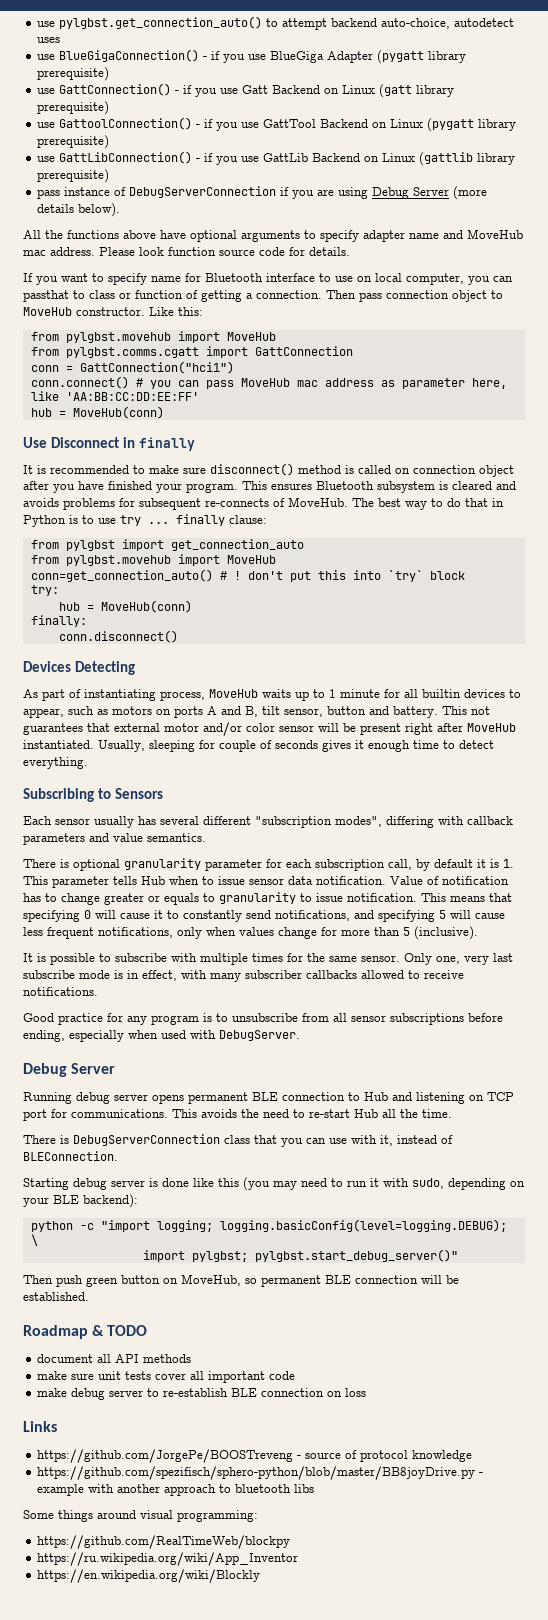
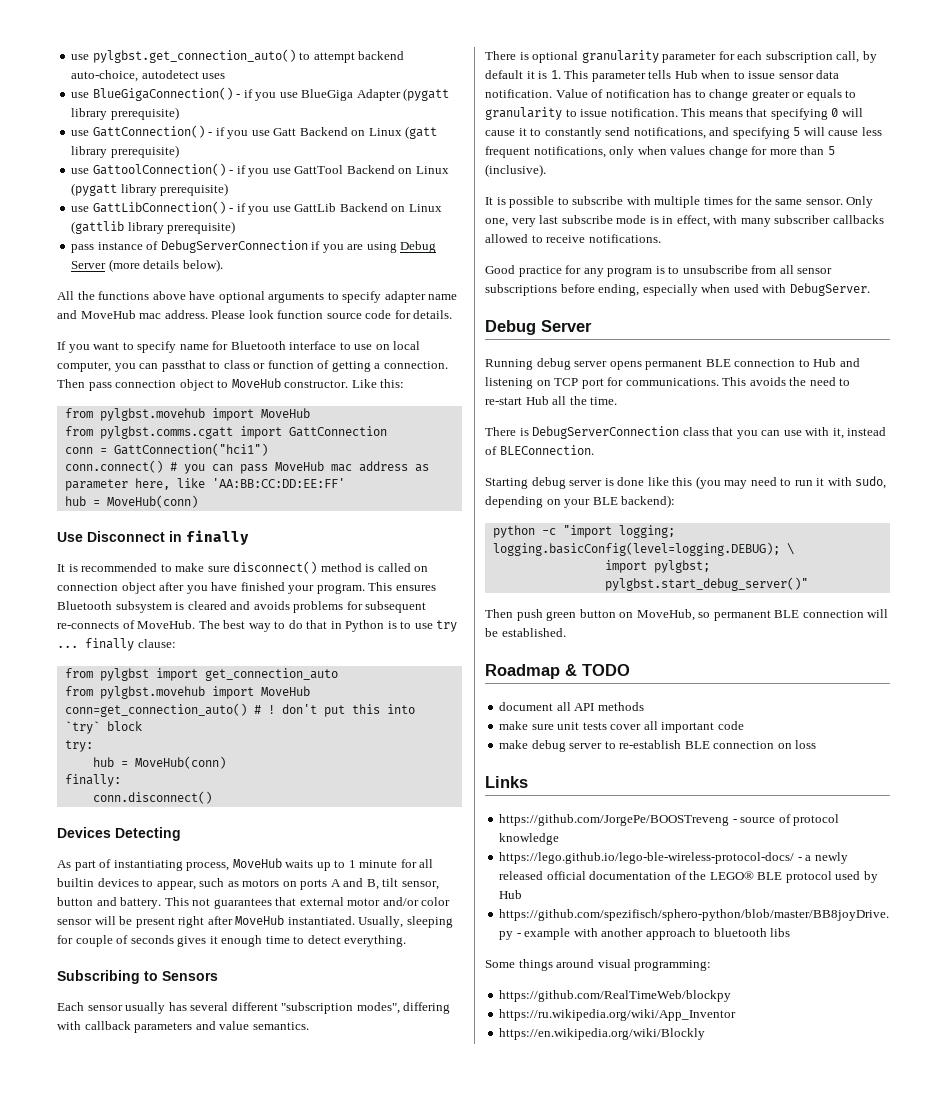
+ https://lego.github.io/lego-ble-wireless-protocol-docs/ - a newly released official documentation of the LEGO® BLE protocol used by Hub

